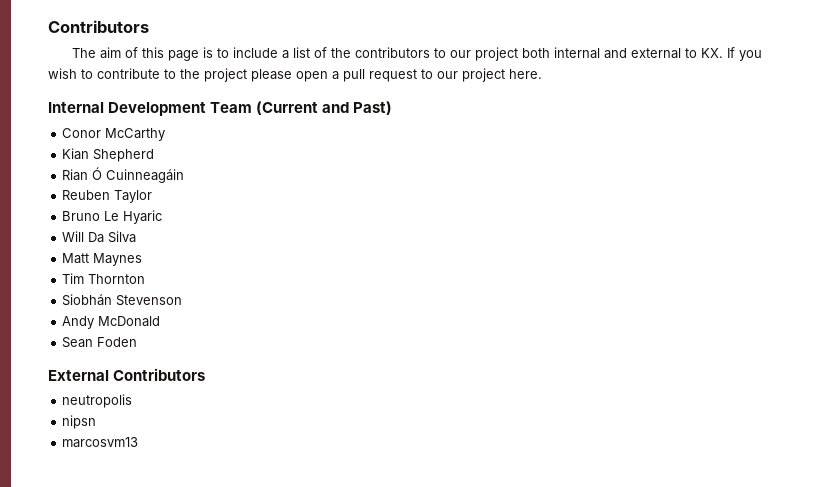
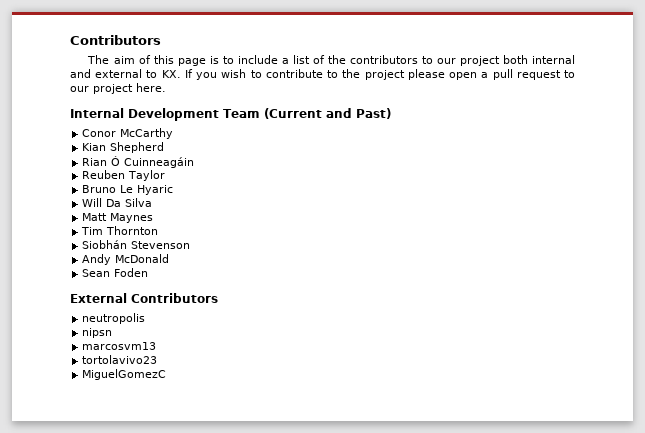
+ tortolavivo23
+ MiguelGomezC

